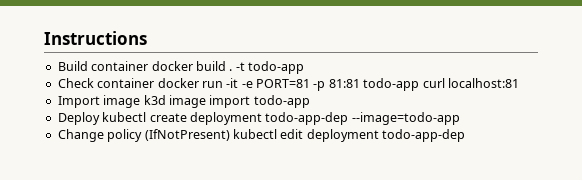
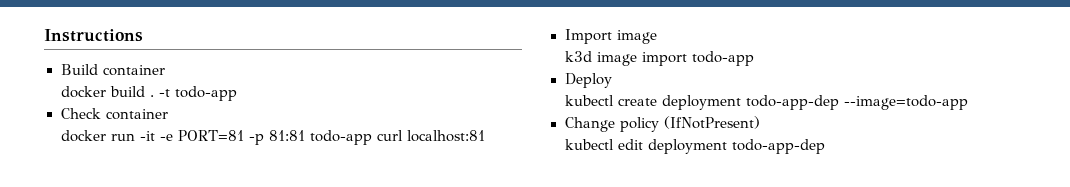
- Build container docker build .
+ Build container
+ docker build .
- Check container docker run -it -e PORT=81 -p 81:81 todo-app curl localhost:81
+ Check container
+ docker run -it -e PORT=81 -p 81:81 todo-app curl localhost:81
- Import image k3d image import todo-app
+ Import image
+ k3d image import todo-app
- Deploy kubectl create deployment todo-app-dep --image=todo-app
+ Deploy
+ kubectl create deployment todo-app-dep --image=todo-app
- Change policy (IfNotPresent) kubectl edit deployment todo-app-dep
+ Change policy (IfNotPresent)
+ kubectl edit deployment todo-app-dep

